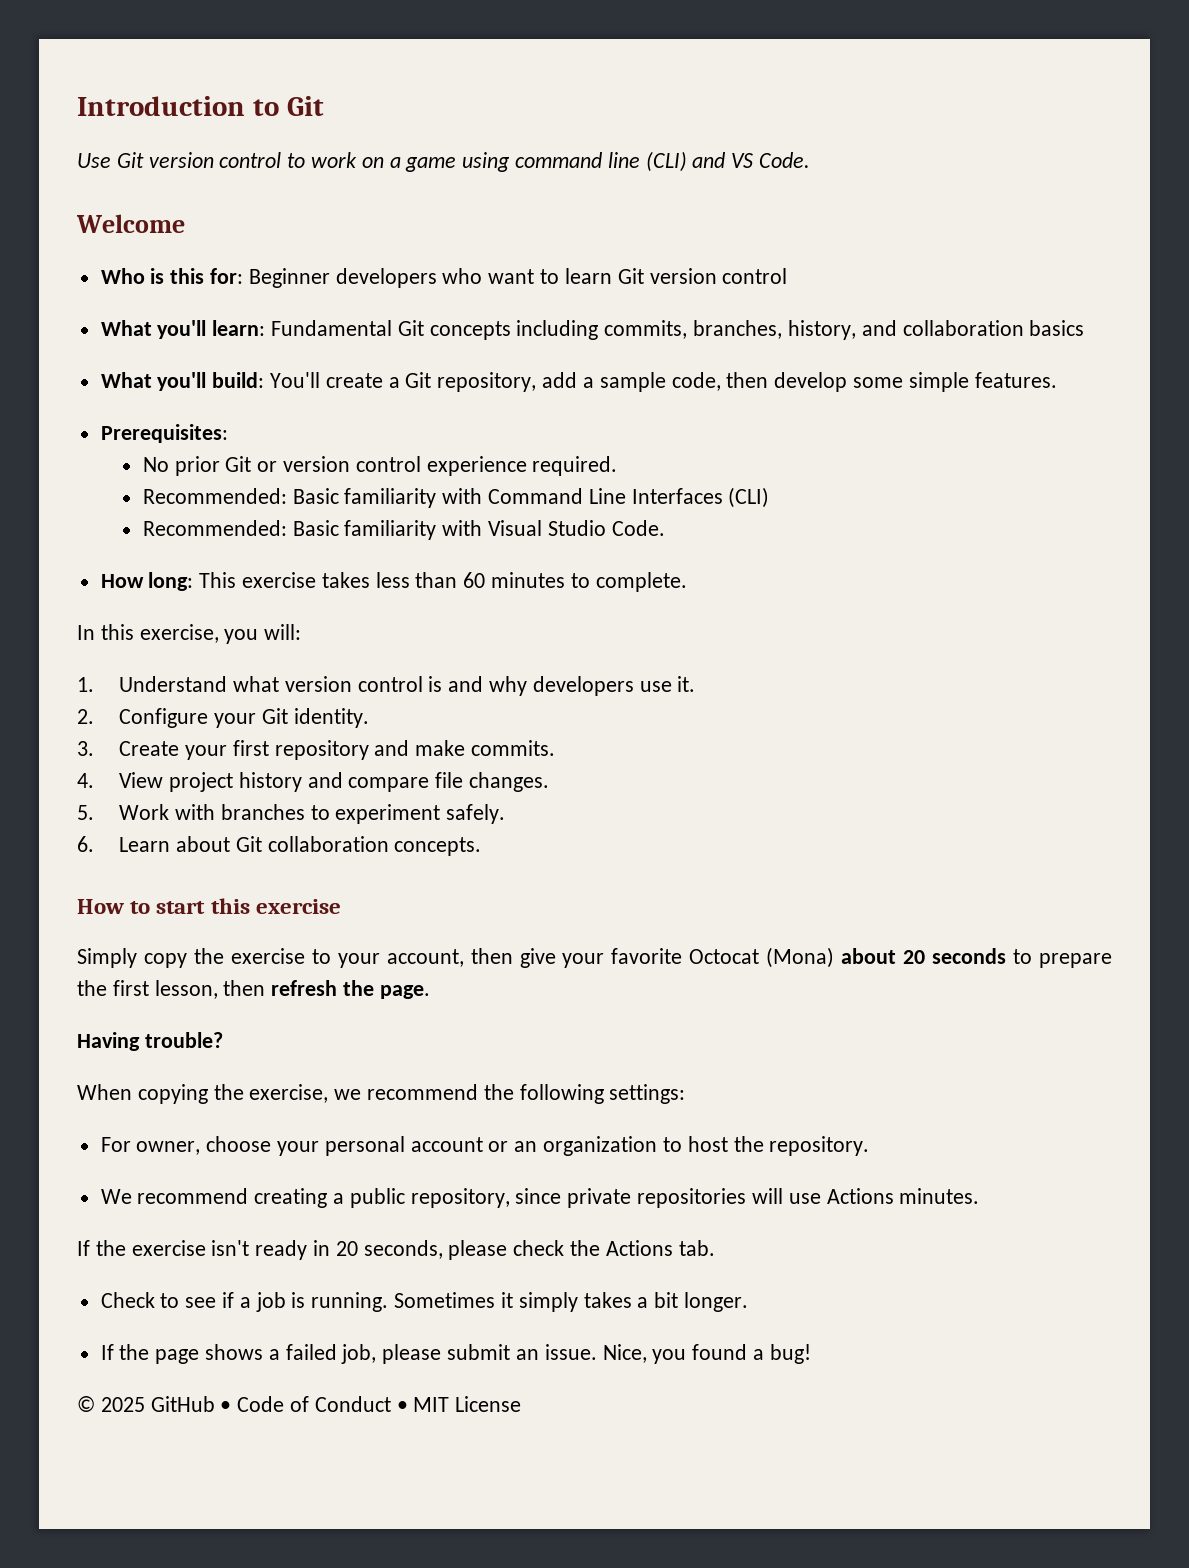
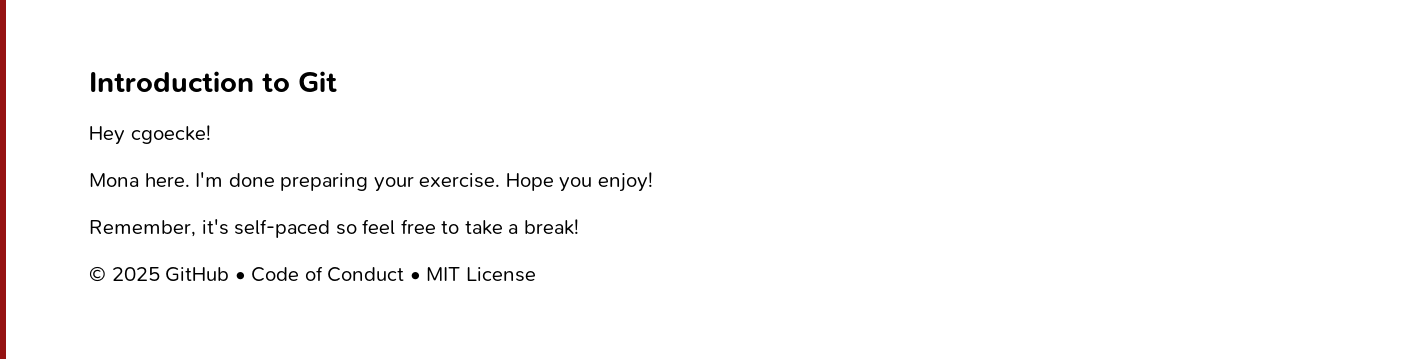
- Use Git version control to work on a game using command line (CLI) and VS Code.
- Welcome
- Who is this for: Beginner developers who want to learn Git version control
- What you'll learn: Fundamental Git concepts including commits, branches, history, and collaboration basics
- What you'll build: You'll create a Git repository, add a sample code, then develop some simple features.
- Prerequisites:
- No prior Git or version control experience required.
- Recommended: Basic familiarity with Command Line Interfaces (CLI)
- Recommended: Basic familiarity with Visual Studio Code.
- How long: This exercise takes less than 60 minutes to complete.
- In this exercise, you will:
- 1. Understand what version control is and why developers use it.
- 2. Configure your Git identity.
- 3. Create your first repository and make commits.
- 4. View project history and compare file changes.
- 5. Work with branches to experiment safely.
- 6. Learn about Git collaboration concepts.
- How to start this exercise
- Simply copy the exercise to your account, then give your favorite Octocat (Mona) about 20 seconds to prepare the first lesson, then refresh the page.
- Having trouble?
- When copying the exercise, we recommend the following settings:
- For owner, choose your personal account or an organization to host the repository.
- We recommend creating a public repository, since private repositories will use Actions minutes.
- If the exercise isn't ready in 20 seconds, please check the Actions tab.
- Check to see if a job is running. Sometimes it simply takes a bit longer.
- If the page shows a failed job, please submit an issue. Nice, you found a bug!
+ Hey cgoecke!
+ Mona here. I'm done preparing your exercise. Hope you enjoy!
+ Remember, it's self-paced so feel free to take a break!

